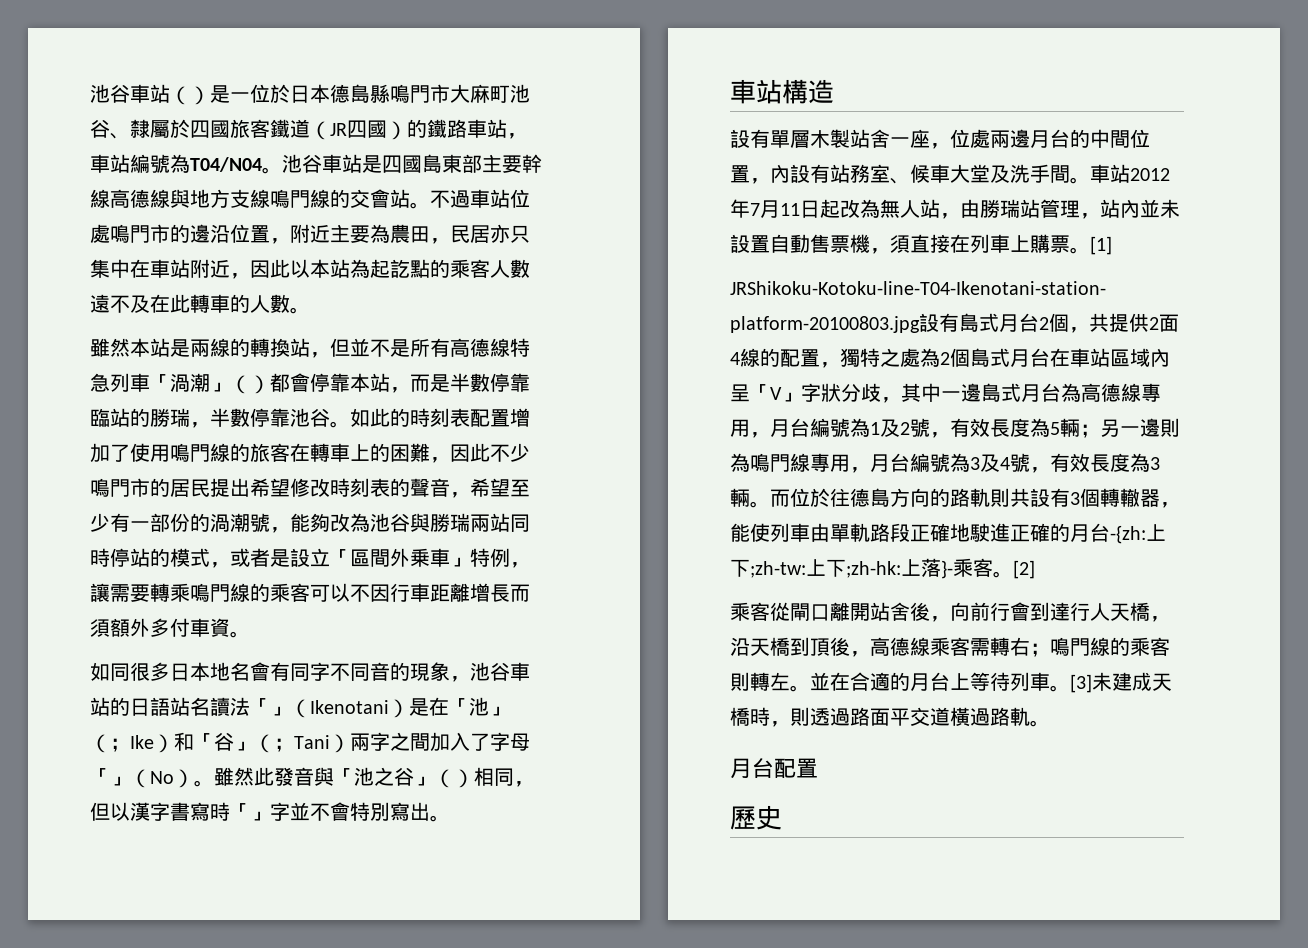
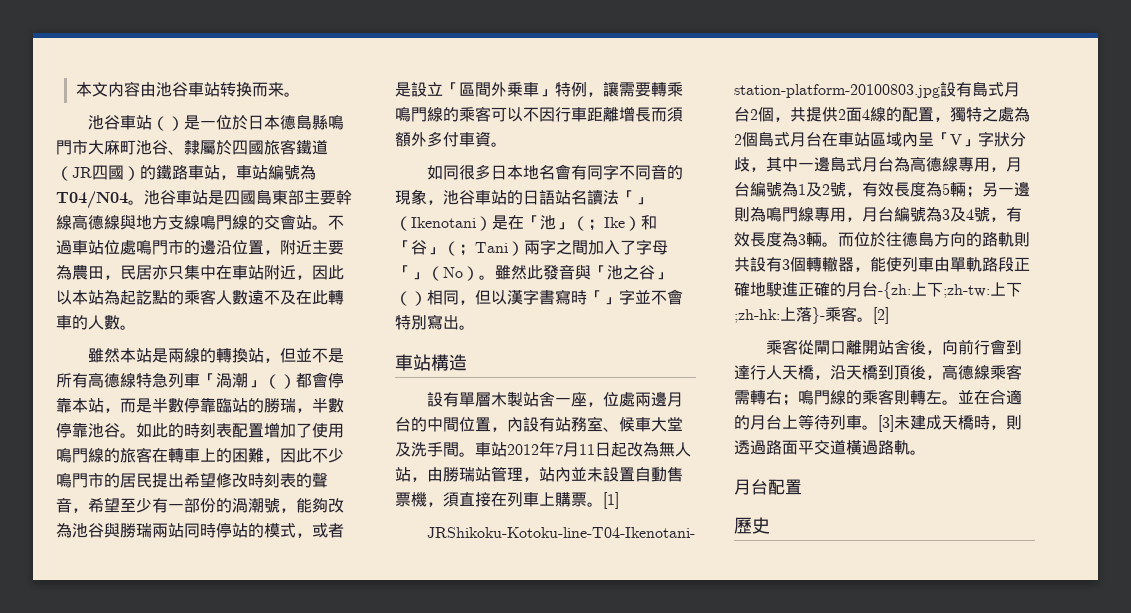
+ 本文内容由池谷車站转换而来。

